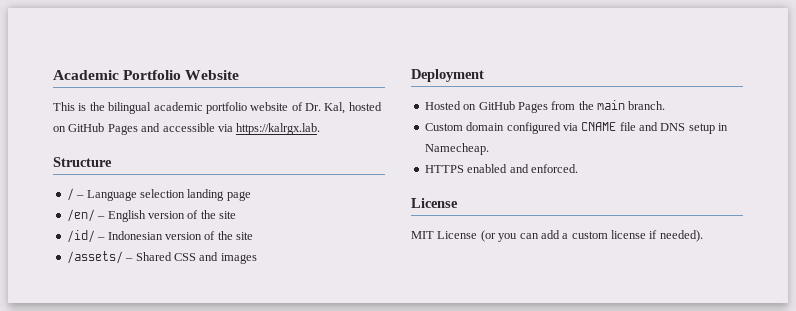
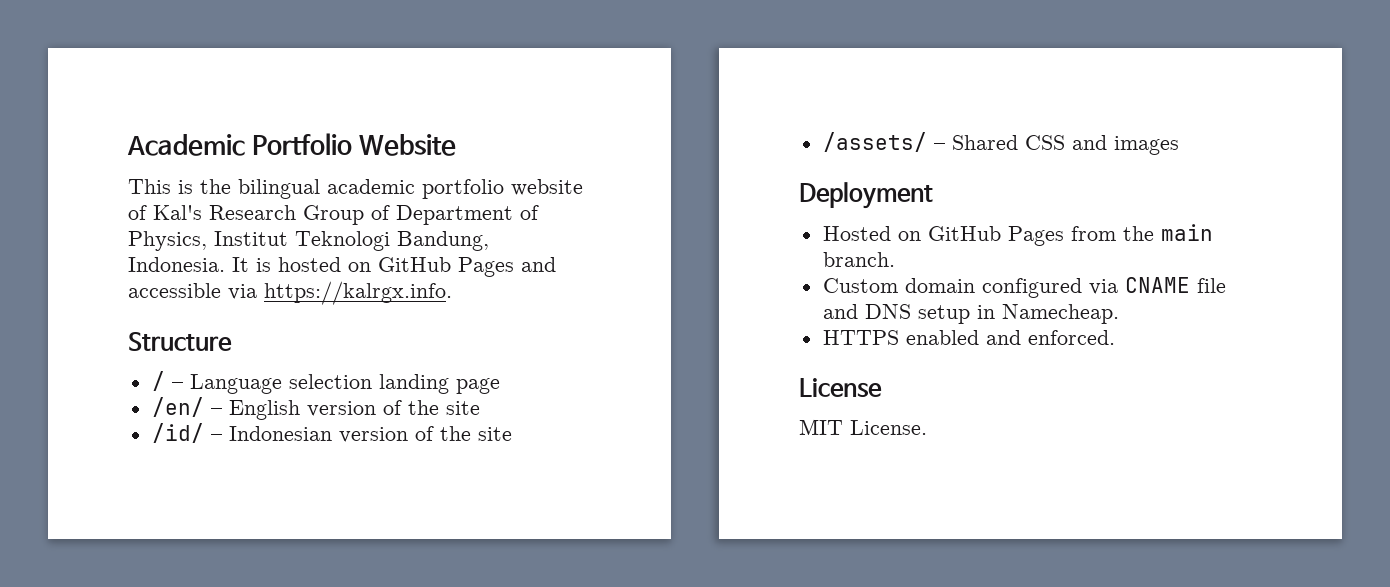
- This is the bilingual academic portfolio website of Dr. Kal, hosted on GitHub Pages and accessible via https://kalrgx.lab.
+ This is the bilingual academic portfolio website of Kal's Research Group of Department of Physics, Institut Teknologi Bandung, Indonesia. It is hosted on GitHub Pages and accessible via https://kalrgx.info.
- MIT License (or you can add a custom license if needed).
+ MIT License.

